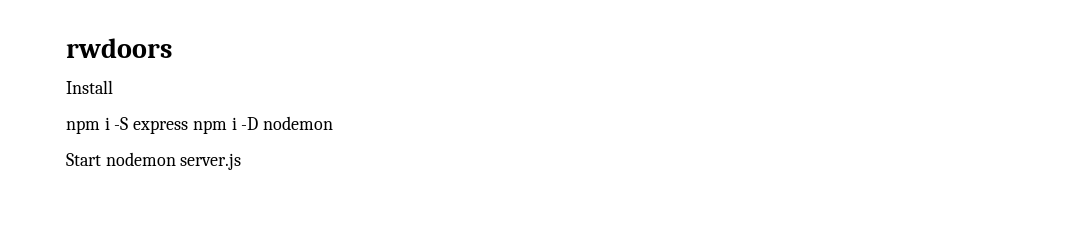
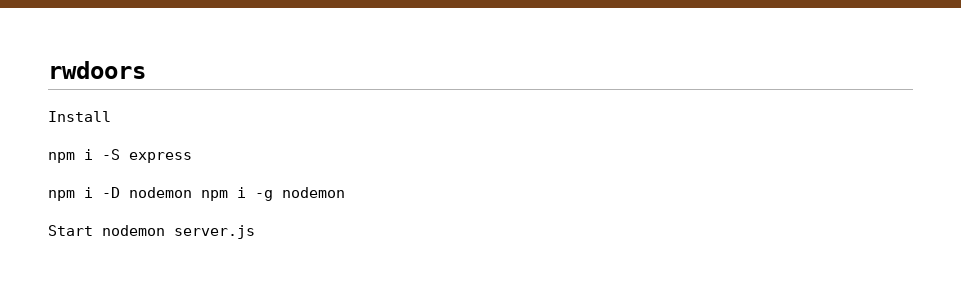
- npm i -S express npm i -D nodemon
+ npm i -S express
+ npm i -D nodemon npm i -g nodemon

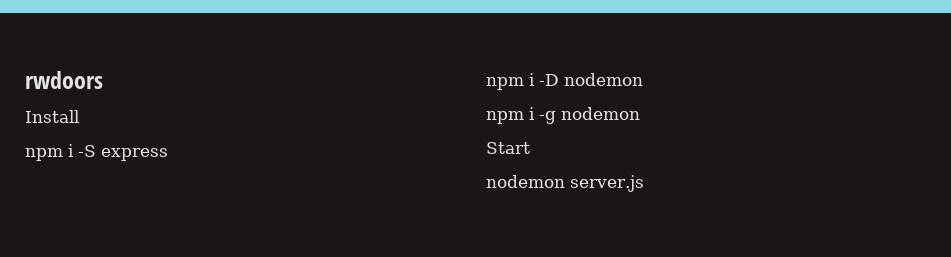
- npm i -D nodemon npm i -g nodemon
+ npm i -D nodemon
+ npm i -g nodemon
- Start nodemon server.js
+ Start
+ nodemon server.js

